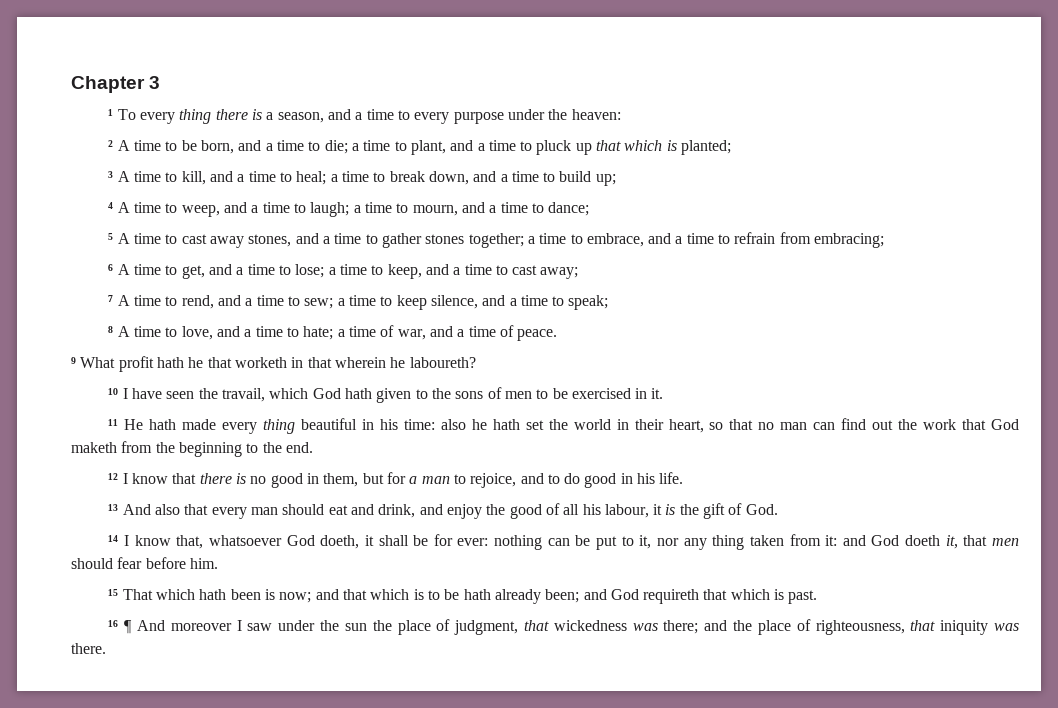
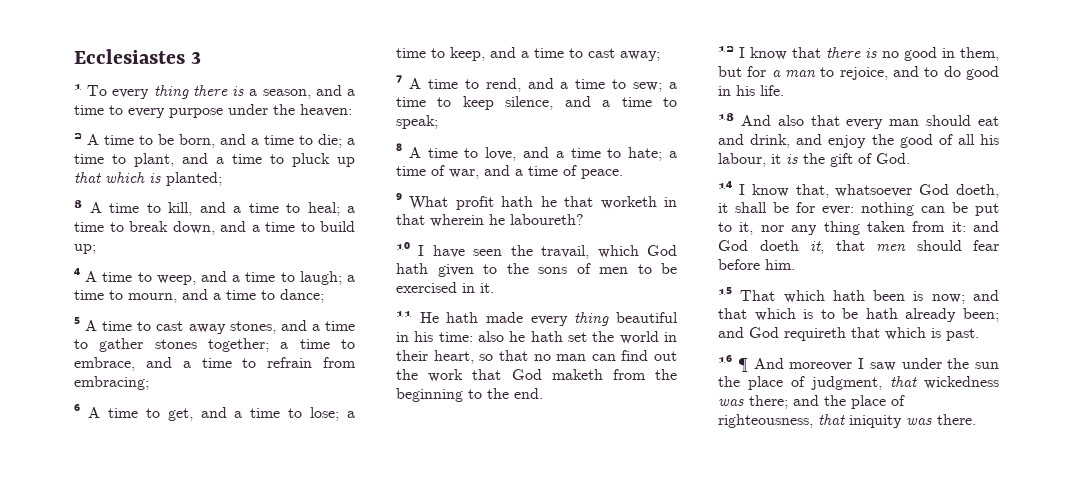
- Chapter 3
+ Ecclesiastes 3

